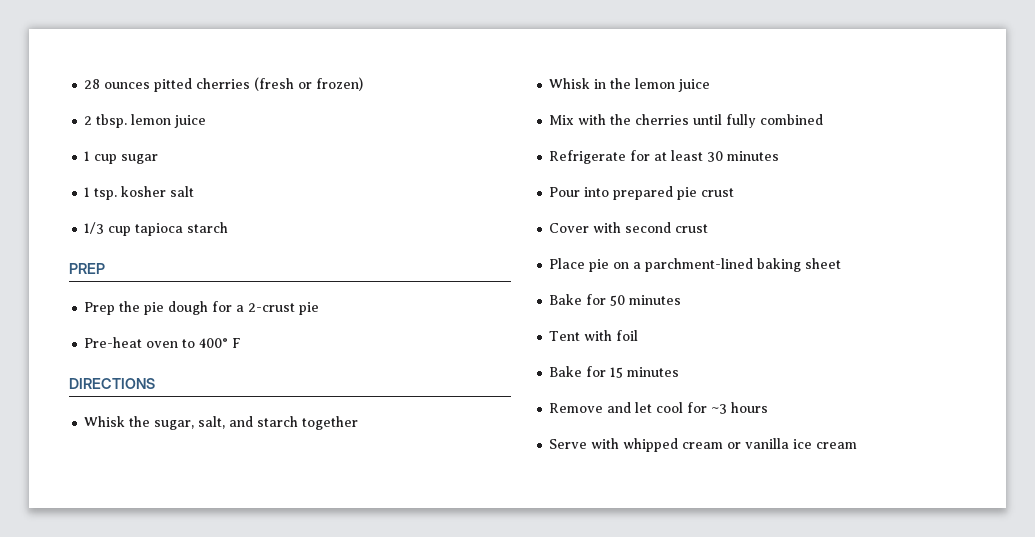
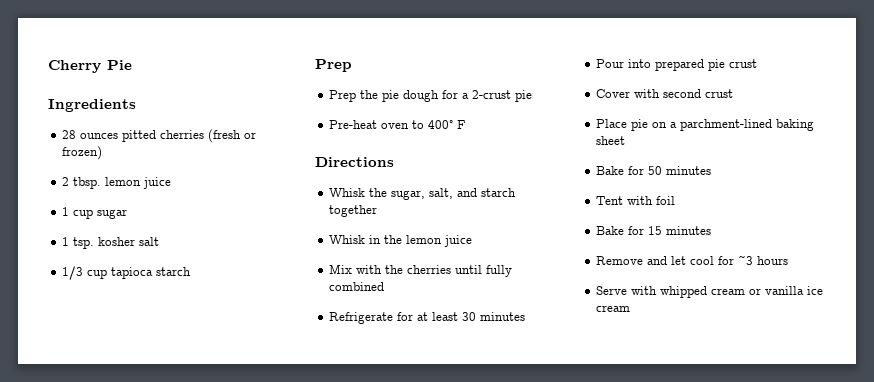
+ Cherry Pie
+ Ingredients
  1/3 cup tapioca starch
- PREP
+ Prep
- DIRECTIONS
+ Directions

